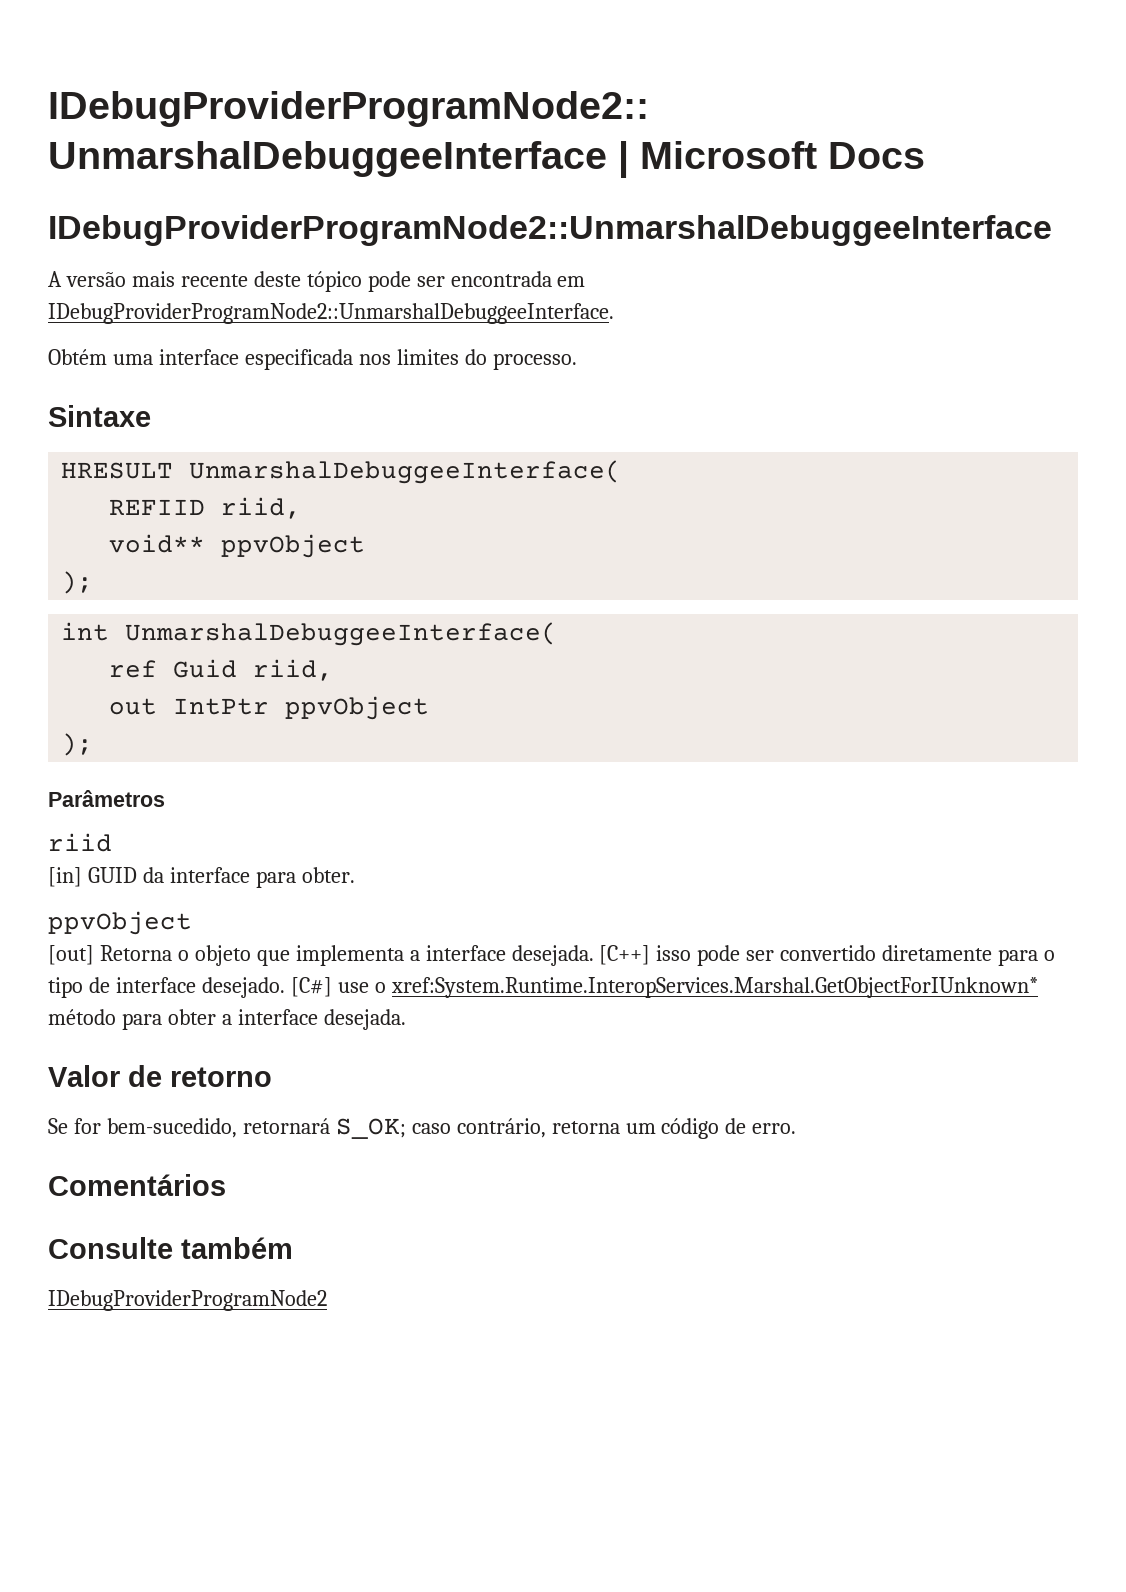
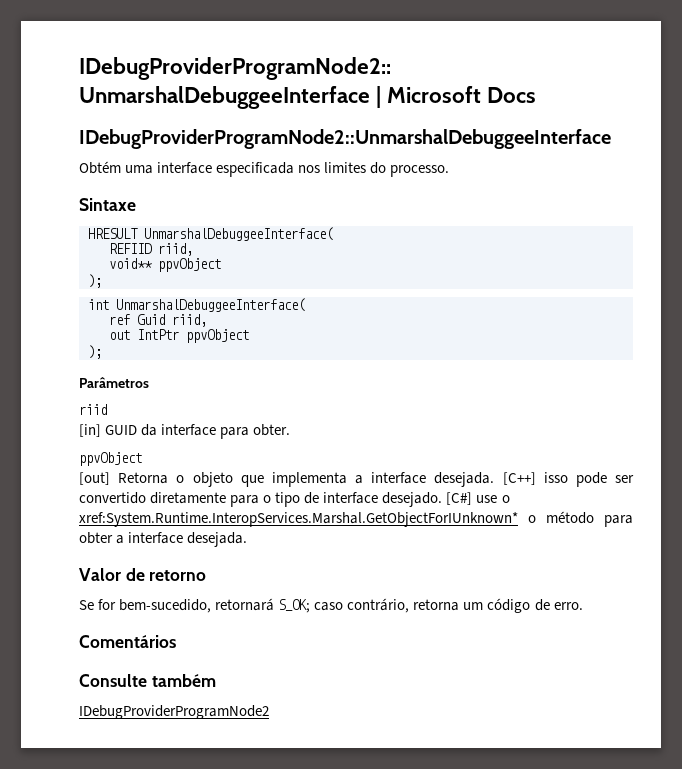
- A versão mais recente deste tópico pode ser encontrada em IDebugProviderProgramNode2::UnmarshalDebuggeeInterface.
- [C#] use o xref:System.Runtime.InteropServices.Marshal.GetObjectForIUnknown* método para obter a interface desejada.
+ [C#] use o xref:System.Runtime.InteropServices.Marshal.GetObjectForIUnknown* o método para obter a interface desejada.

